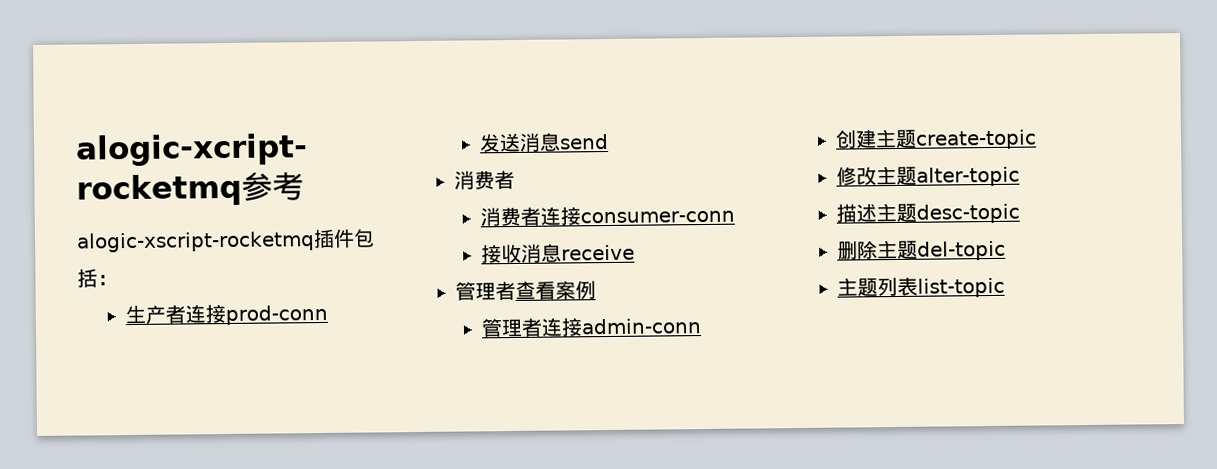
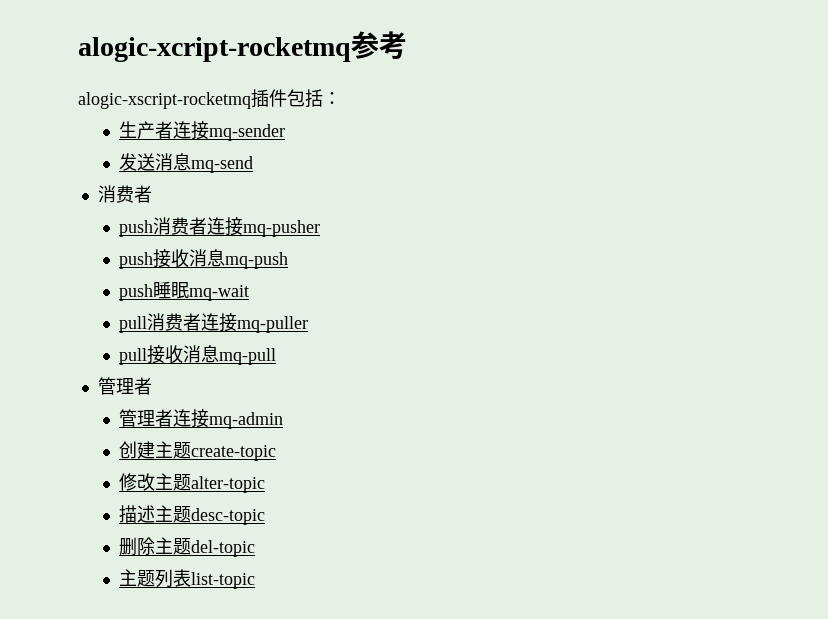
- 生产者连接prod-conn
+ 生产者连接mq-sender
- 发送消息send
+ 发送消息mq-send
- 消费者连接consumer-conn
- 接收消息receive
- 管理者查看案例
+ push消费者连接mq-pusher
+ push接收消息mq-push
+ push睡眠mq-wait
+ pull消费者连接mq-puller
+ pull接收消息mq-pull
+ 管理者
- 管理者连接admin-conn
+ 管理者连接mq-admin

